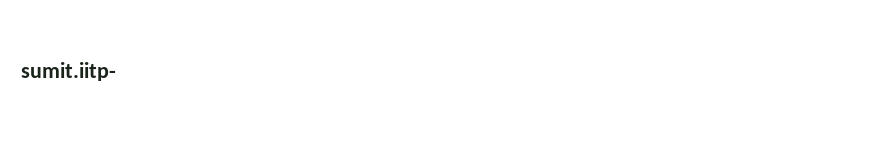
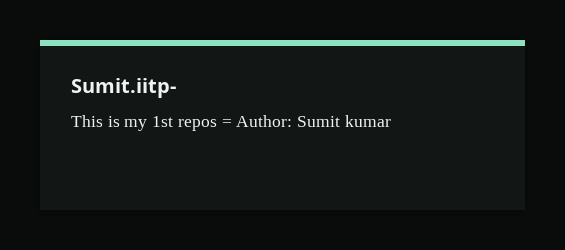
- sumit.iitp-
+ Sumit.iitp-
+ This is my 1st repos = Author: Sumit kumar

